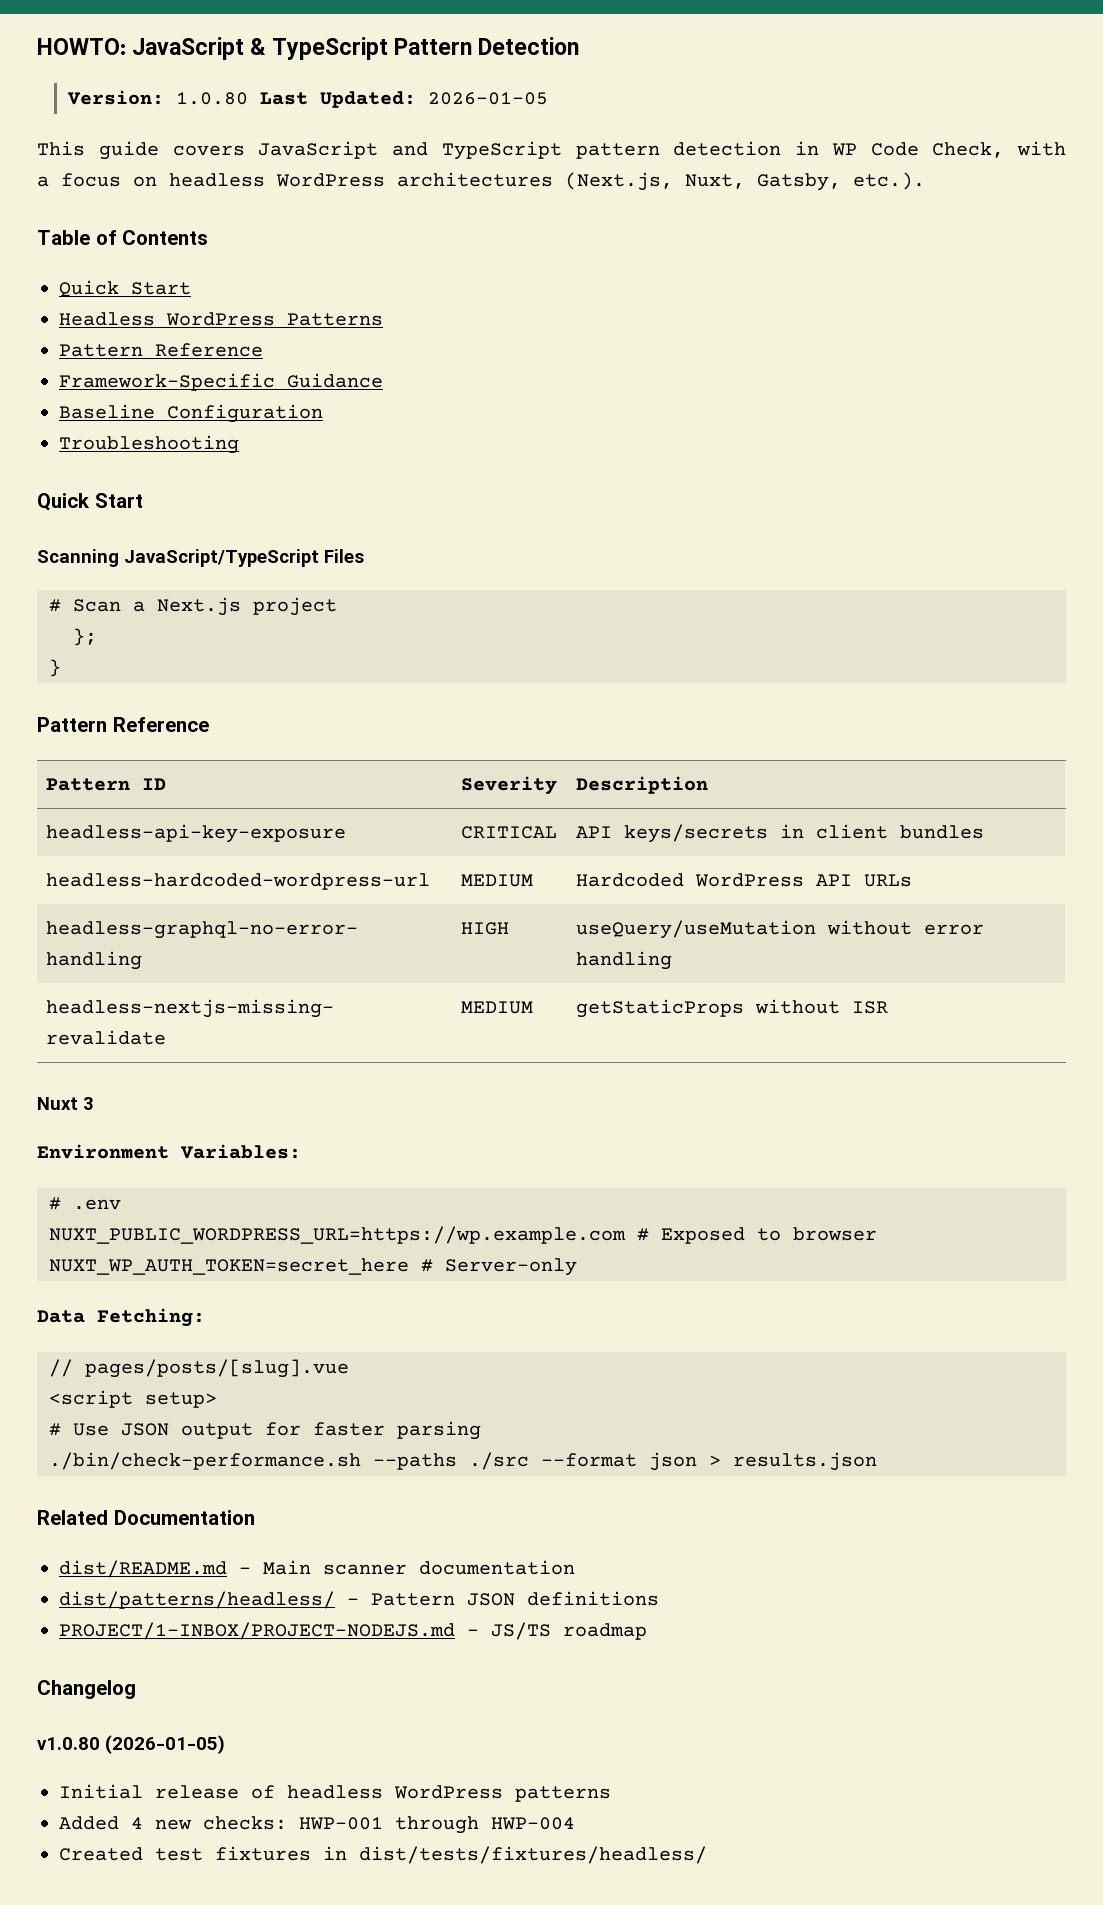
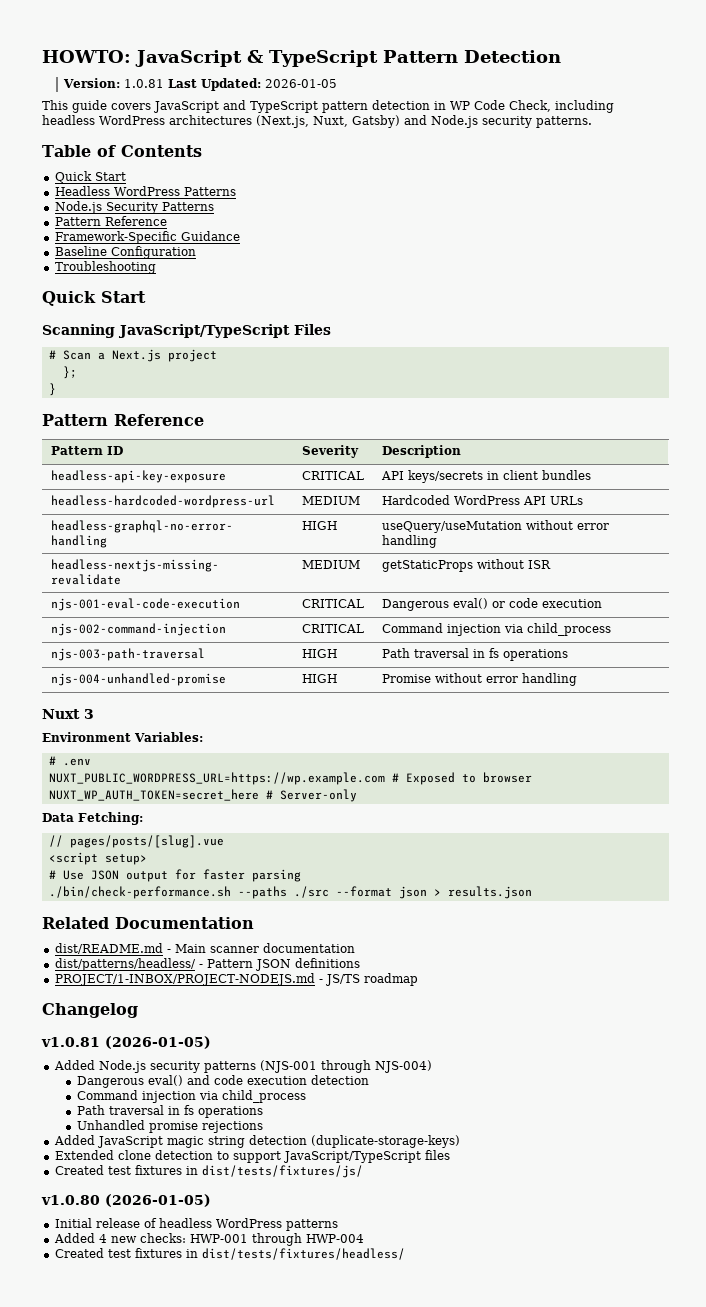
- Version: 1.0.80 Last Updated: 2026-01-05
+ Version: 1.0.81 Last Updated: 2026-01-05
- This guide covers JavaScript and TypeScript pattern detection in WP Code Check, with a focus on headless WordPress architectures (Next.js, Nuxt, Gatsby, etc.).
+ This guide covers JavaScript and TypeScript pattern detection in WP Code Check, including headless WordPress architectures (Next.js, Nuxt, Gatsby) and Node.js security patterns.
+ Node.js Security Patterns
+ njs-001-eval-code-execution | CRITICAL | Dangerous eval() or code execution
+ njs-002-command-injection | CRITICAL | Command injection via child_process
+ njs-003-path-traversal | HIGH | Path traversal in fs operations
+ njs-004-unhandled-promise | HIGH | Promise without error handling
+ v1.0.81 (2026-01-05)
+ Added Node.js security patterns (NJS-001 through NJS-004)
+ Dangerous eval() and code execution detection
+ Command injection via child_process
+ Path traversal in fs operations
+ Unhandled promise rejections
+ Added JavaScript magic string detection (duplicate-storage-keys)
+ Extended clone detection to support JavaScript/TypeScript files
+ Created test fixtures in dist/tests/fixtures/js/

